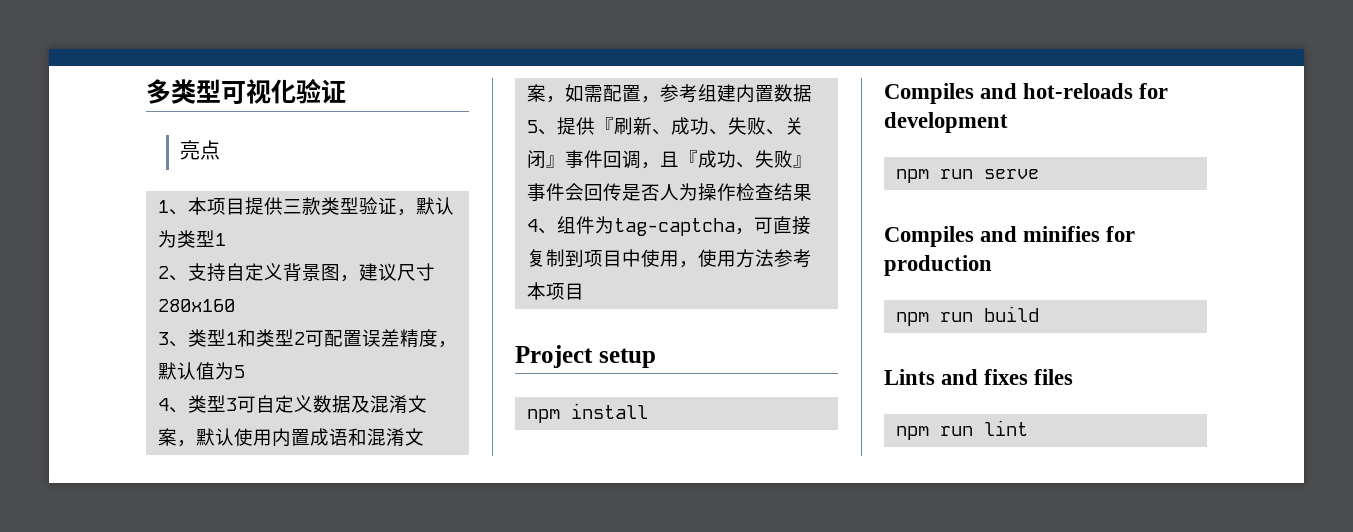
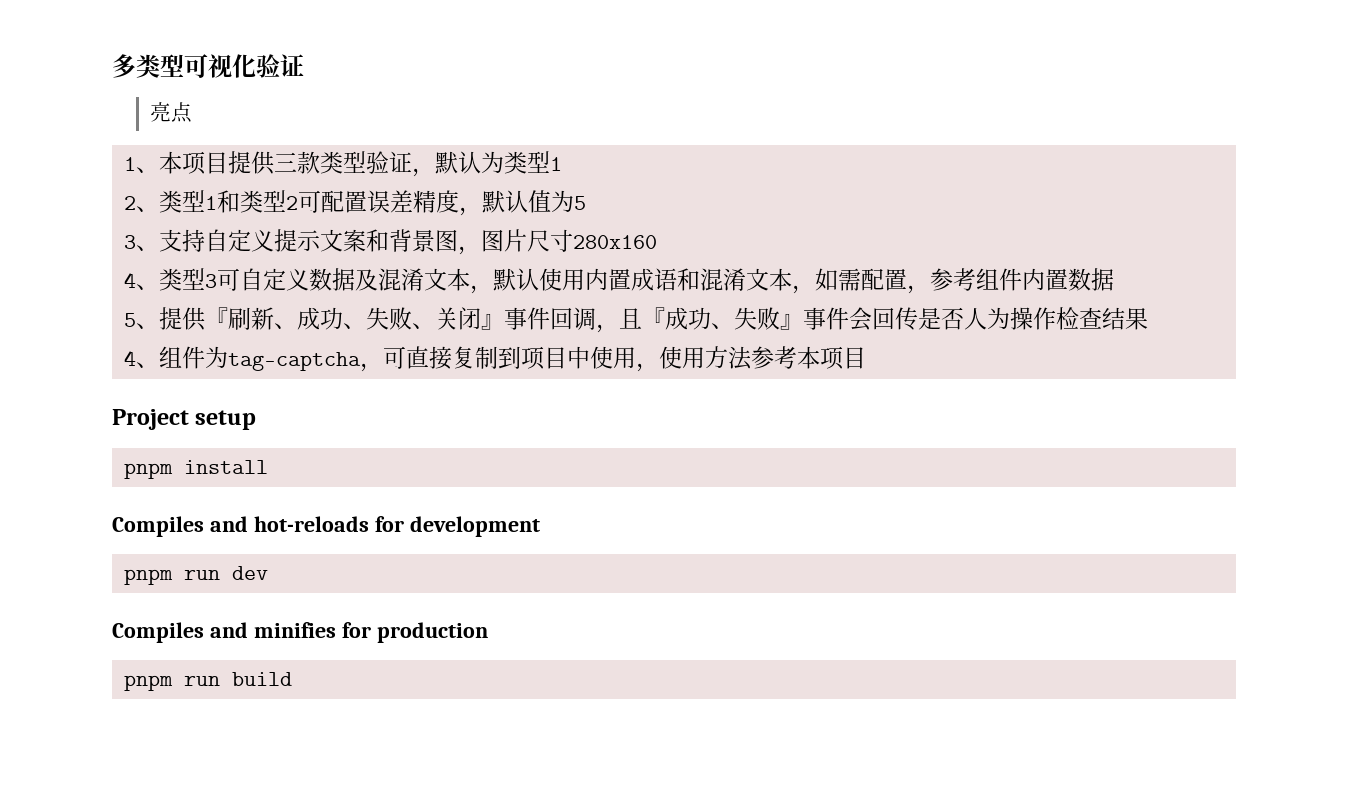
- 2、支持自定义背景图，建议尺寸280x160
- 3、类型1和类型2可配置误差精度，默认值为5
+ 2、类型1和类型2可配置误差精度，默认值为5
+ 3、支持自定义提示文案和背景图，图片尺寸280x160
- 4、类型3可自定义数据及混淆文案，默认使用内置成语和混淆文案，如需配置，参考组建内置数据
+ 4、类型3可自定义数据及混淆文本，默认使用内置成语和混淆文本，如需配置，参考组件内置数据
- npm install
+ pnpm install
- npm run serve
+ pnpm run dev
- npm run build
+ pnpm run build
- Lints and fixes files
- npm run lint

